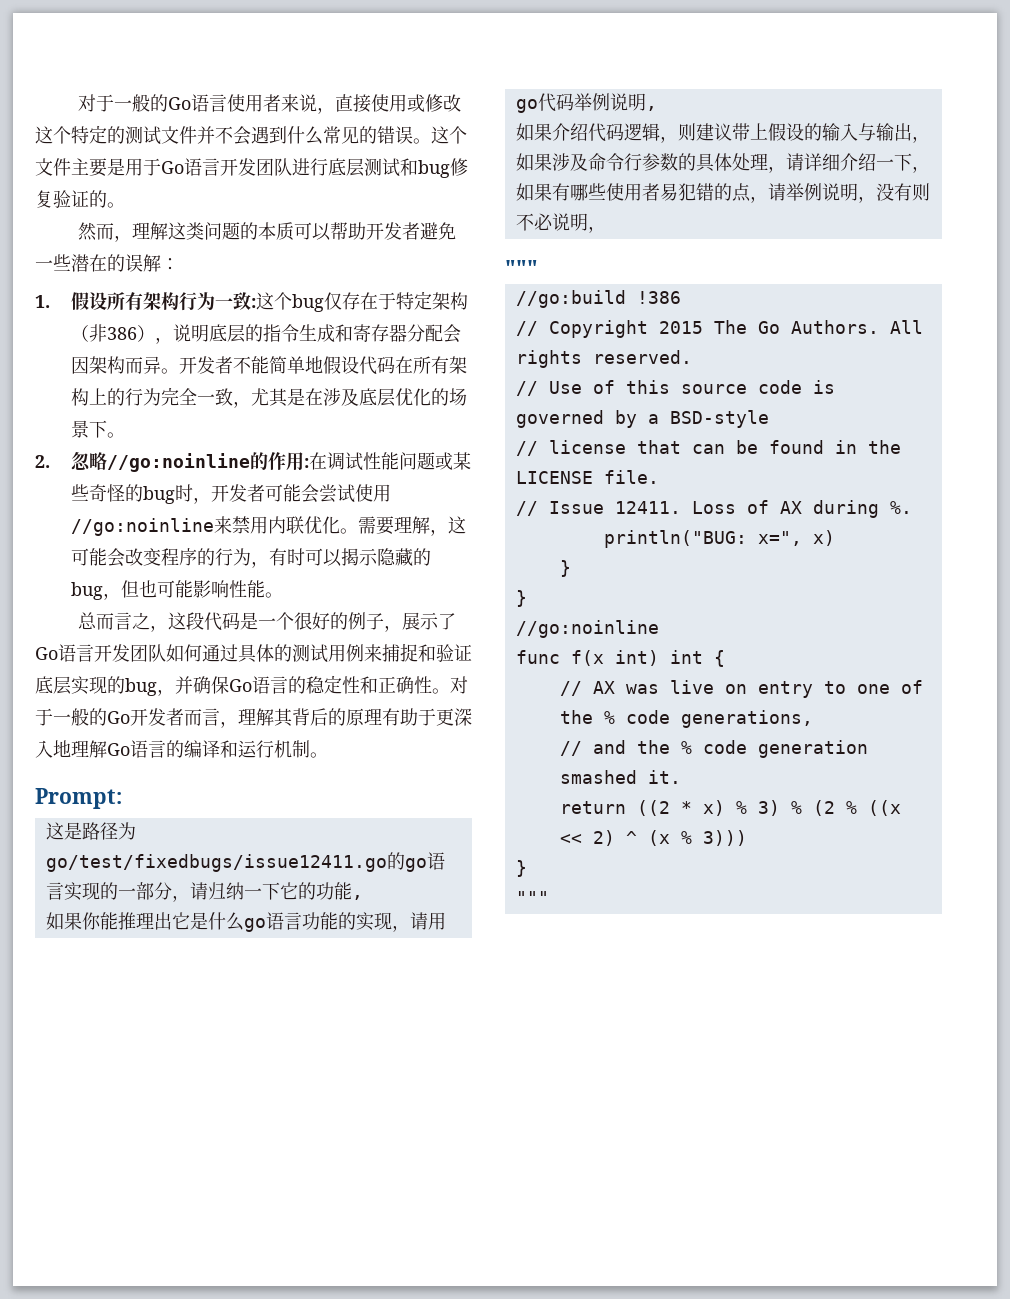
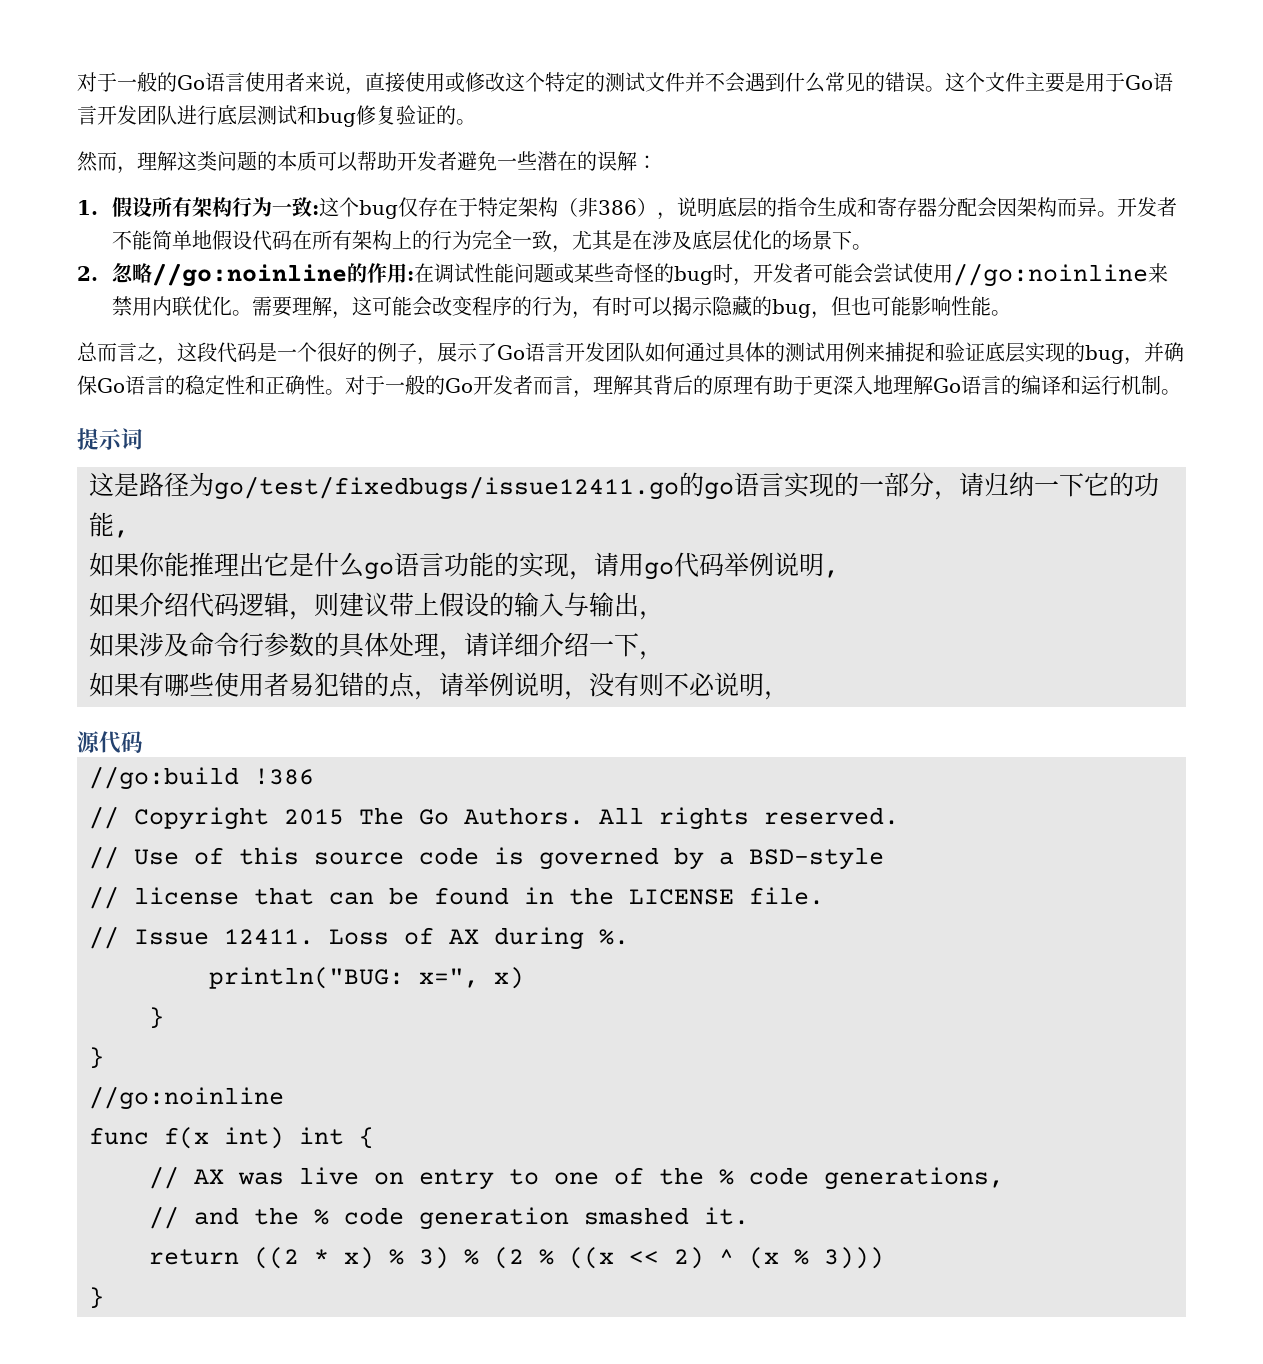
- Prompt:
+ 提示词
  如果有哪些使用者易犯错的点，请举例说明，没有则不必说明，
- """
+ 源代码
  return ((2 * x) % 3) % (2 % ((x << 2) ^ (x % 3)))
  }
- """

